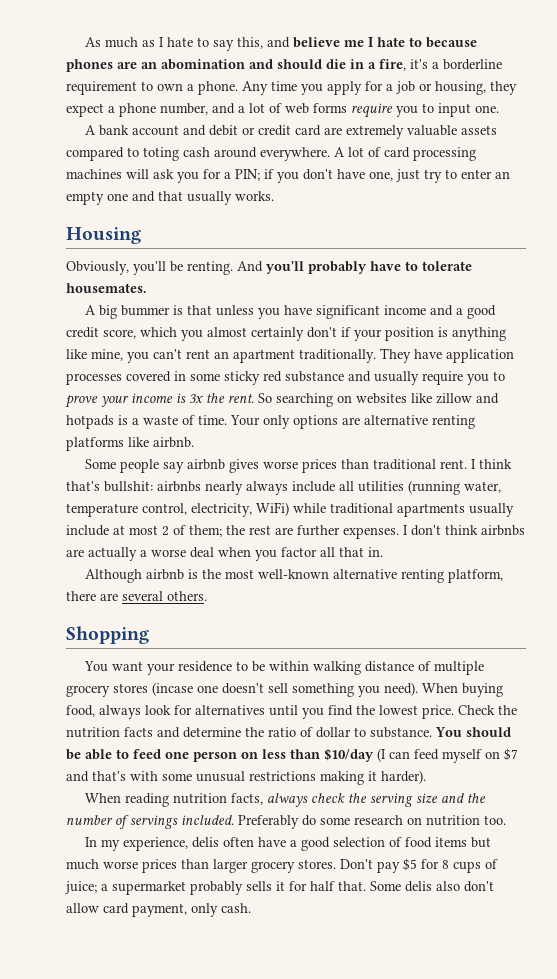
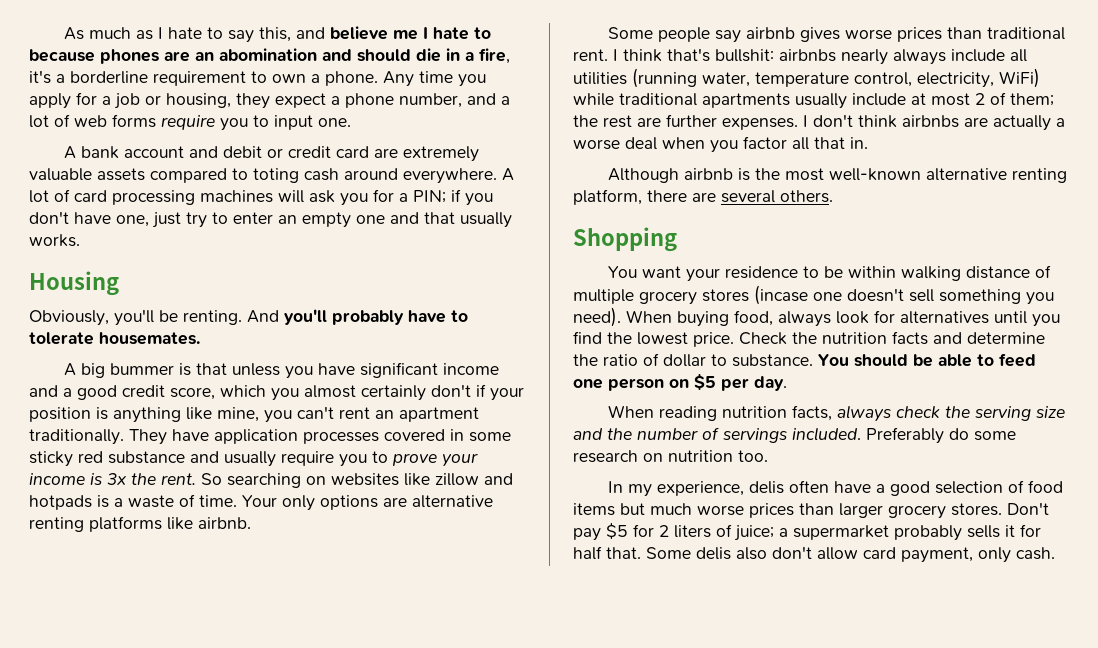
- You should be able to feed one person on less than $10/day (I can feed myself on $7 and that's with some unusual restrictions making it harder).
+ You should be able to feed one person on $5 per day.
- Don't pay $5 for 8 cups of juice; a supermarket probably sells it for half that.
+ Don't pay $5 for 2 liters of juice; a supermarket probably sells it for half that.

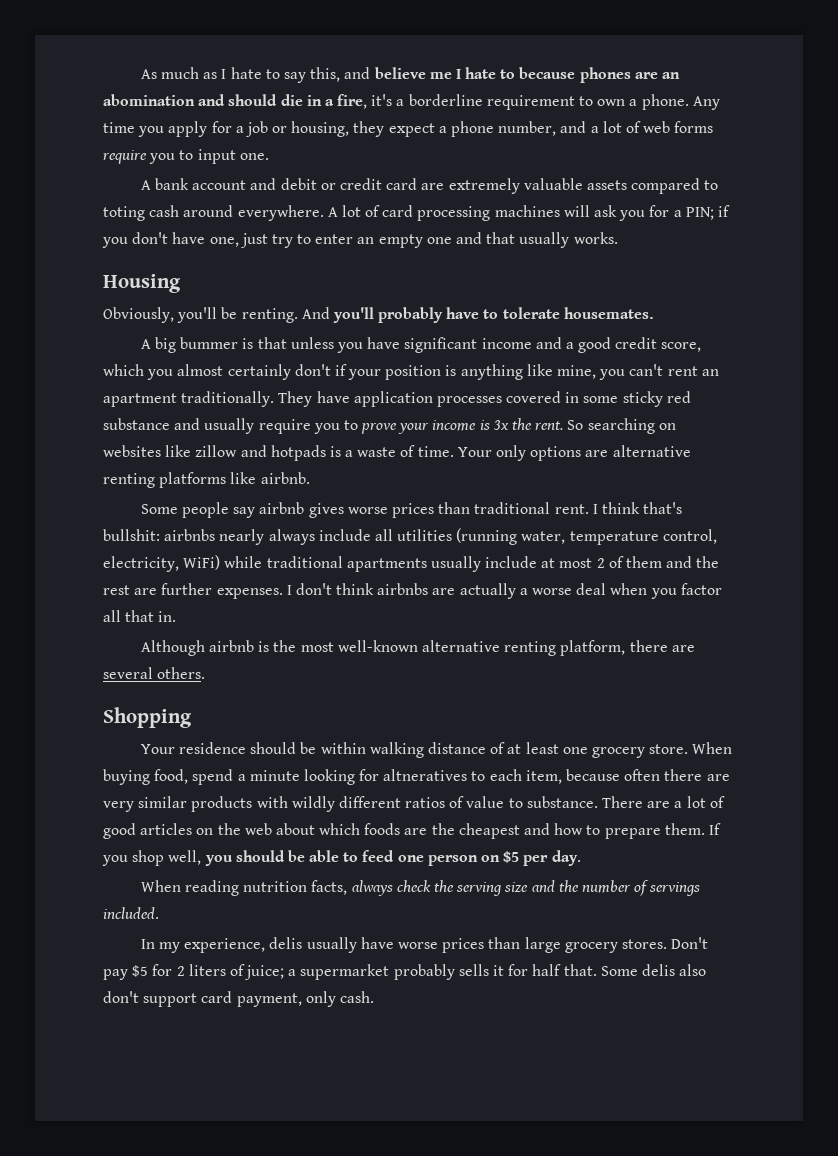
- I think that's bullshit: airbnbs nearly always include all utilities (running water, temperature control, electricity, WiFi) while traditional apartments usually include at most 2 of them; the rest are further expenses.
+ I think that's bullshit: airbnbs nearly always include all utilities (running water, temperature control, electricity, WiFi) while traditional apartments usually include at most 2 of them and the rest are further expenses.
- You want your residence to be within walking distance of multiple grocery stores (incase one doesn't sell something you need). When buying food, always look for alternatives until you find the lowest price. Check the nutrition facts and determine the ratio of dollar to substance. You should be able to feed one person on $5 per day.
+ Your residence should be within walking distance of at least one grocery store. When buying food, spend a minute looking for altneratives to each item, because often there are very similar products with wildly different ratios of value to substance. There are a lot of good articles on the web about which foods are the cheapest and how to prepare them. If you shop well, you should be able to feed one person on $5 per day.
- When reading nutrition facts, always check the serving size and the number of servings included. Preferably do some research on nutrition too.
- In my experience, delis often have a good selection of food items but much worse prices than larger grocery stores.
+ When reading nutrition facts, always check the serving size and the number of servings included.
+ In my experience, delis usually have worse prices than large grocery stores.
- Some delis also don't allow card payment, only cash.
+ Some delis also don't support card payment, only cash.

